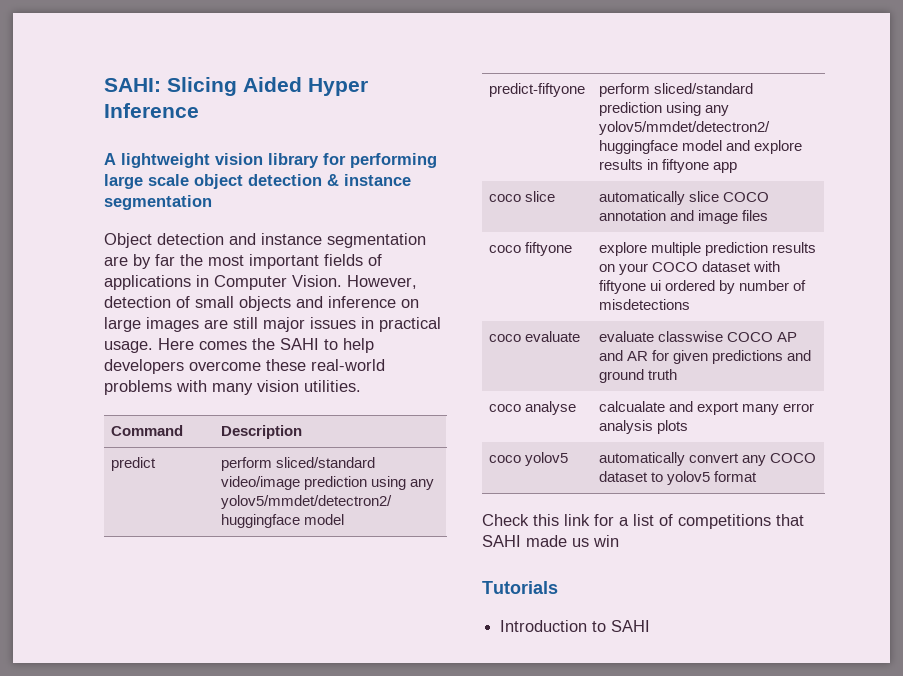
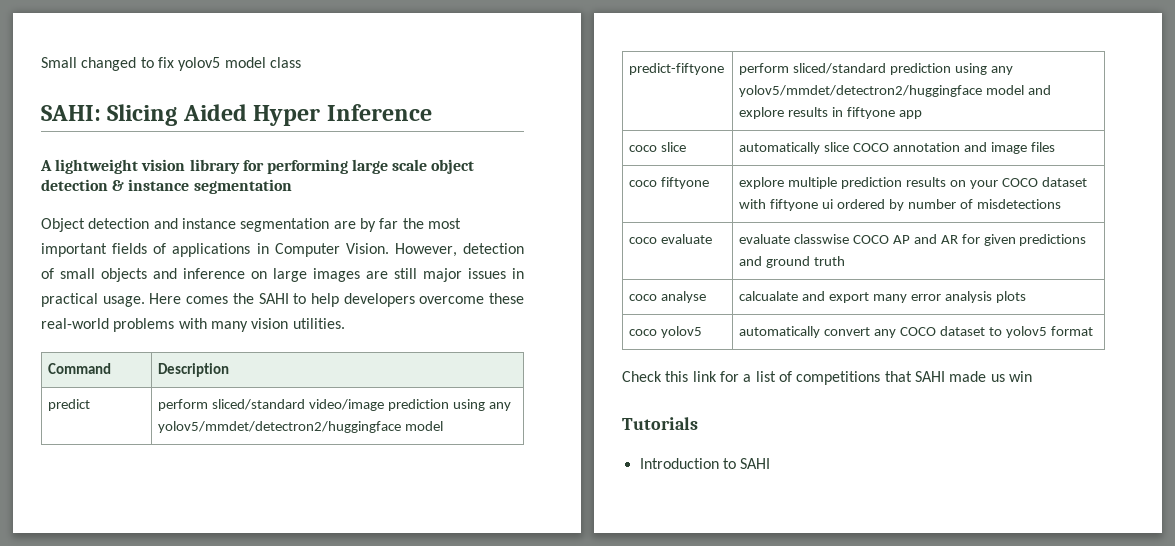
+ Small changed to fix yolov5 model class

